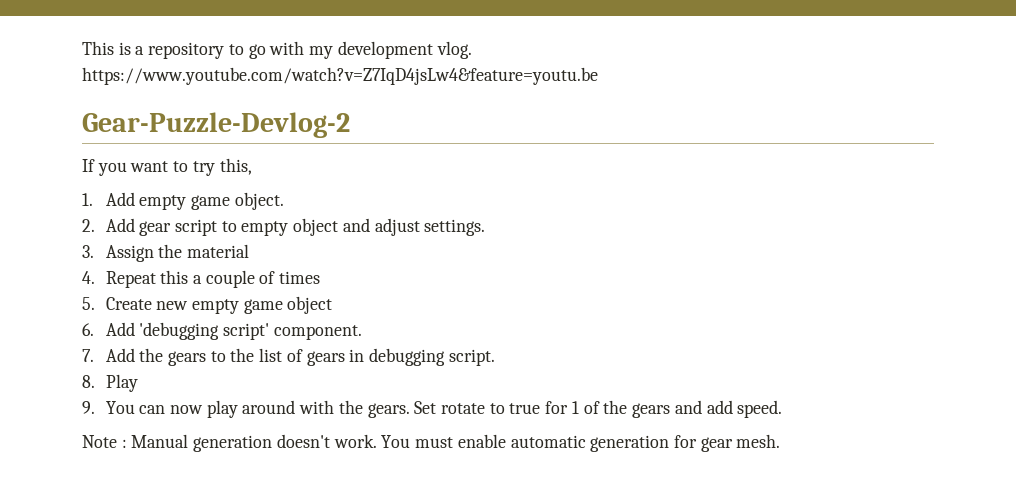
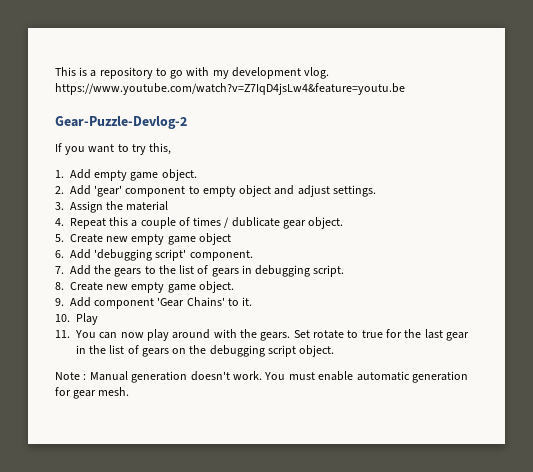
- 2. Add gear script to empty object and adjust settings.
+ 2. Add 'gear' component to empty object and adjust settings.
- 4. Repeat this a couple of times
+ 4. Repeat this a couple of times / dublicate gear object.
- 8. Play
+ 8. Create new empty game object.
+ 9. Add component 'Gear Chains' to it.
+ 10. Play
- 9. You can now play around with the gears.
+ 11. You can now play around with the gears.
- Set rotate to true for 1 of the gears and add speed.
+ Set rotate to true for the last gear in the list of gears on the debugging script object.

